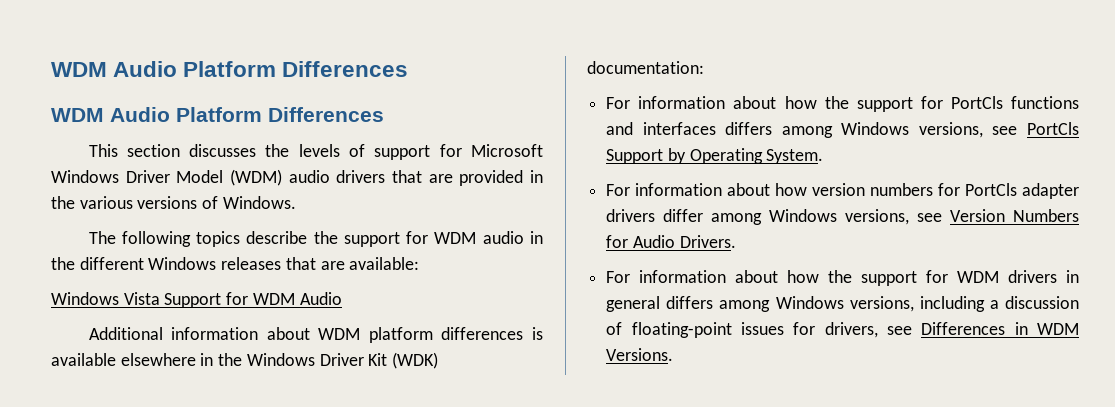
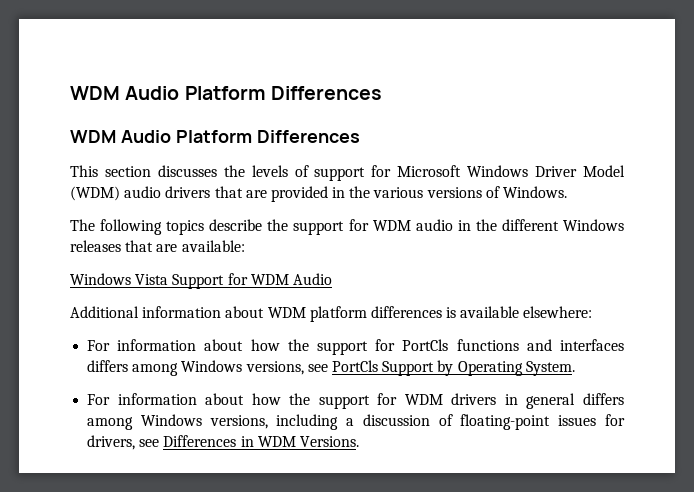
- Additional information about WDM platform differences is available elsewhere in the Windows Driver Kit (WDK) documentation:
+ Additional information about WDM platform differences is available elsewhere:
- For information about how version numbers for PortCls adapter drivers differ among Windows versions, see Version Numbers for Audio Drivers.

